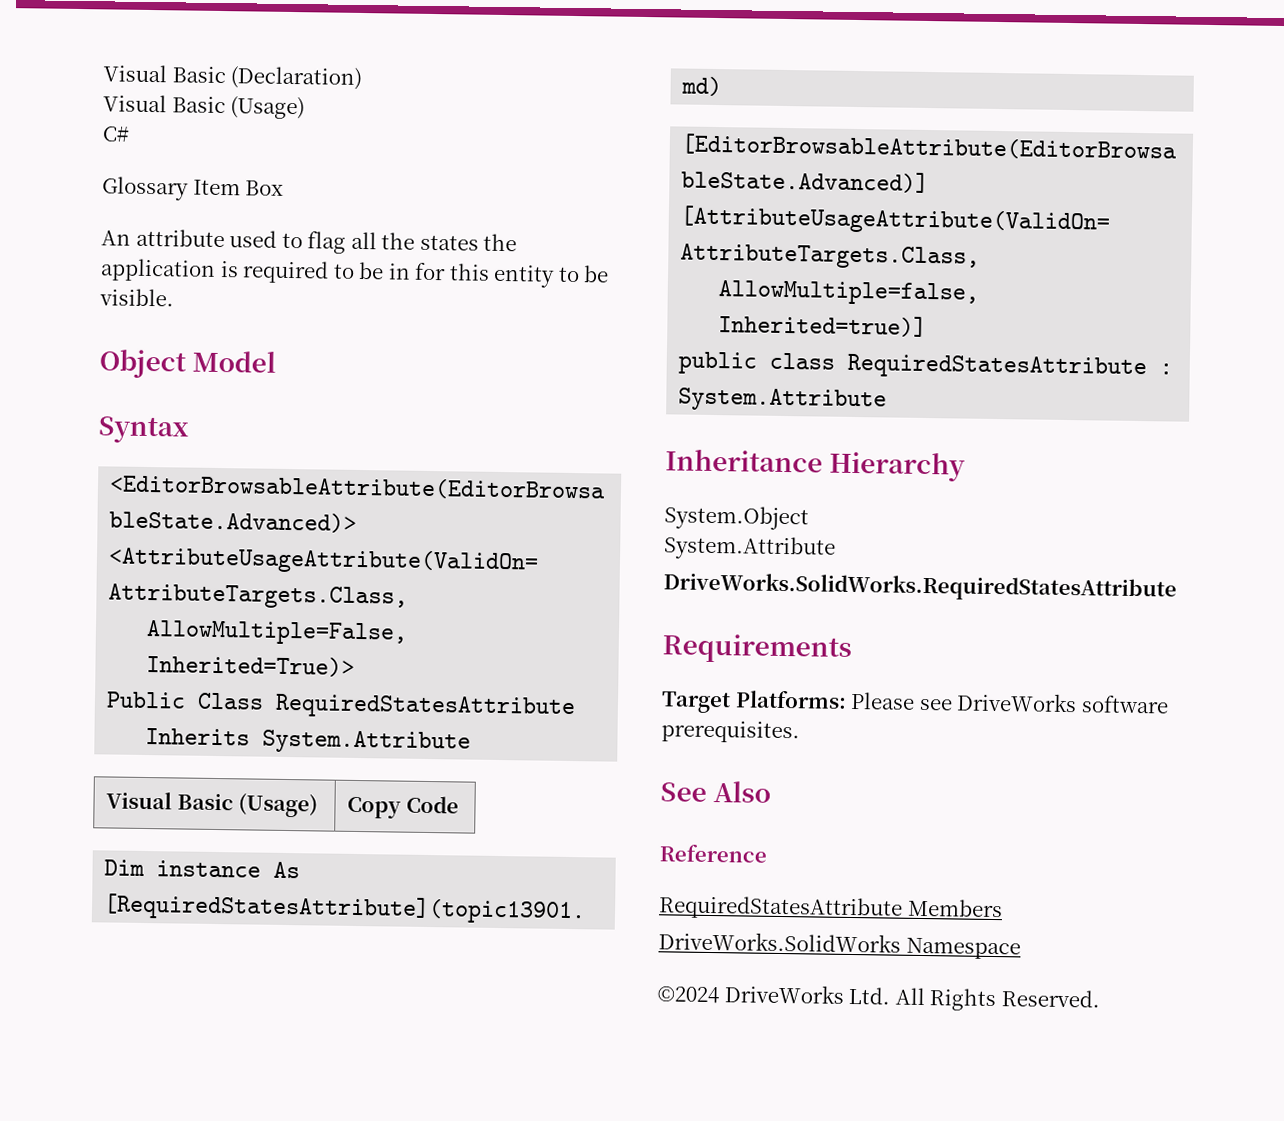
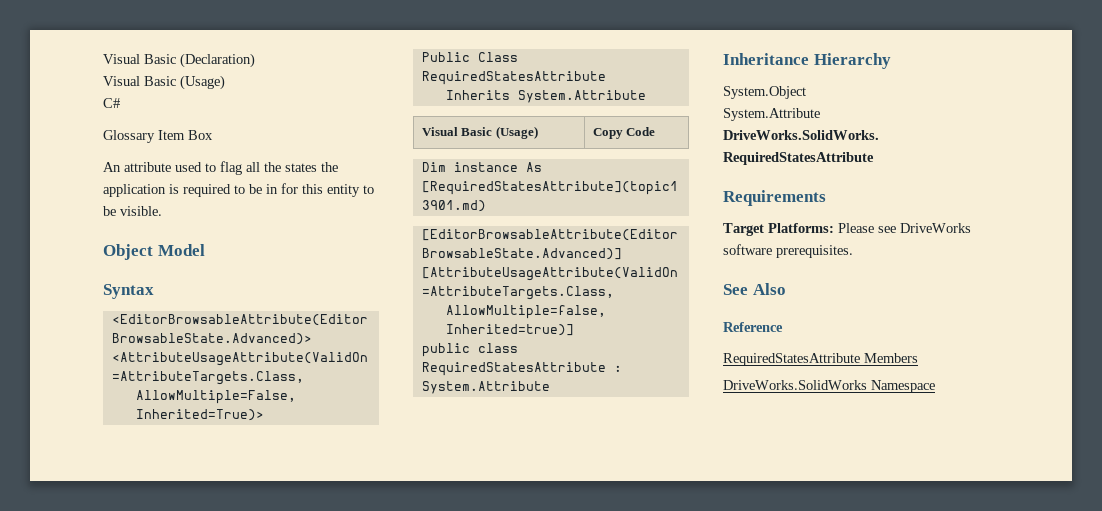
- ©2024 DriveWorks Ltd. All Rights Reserved.

